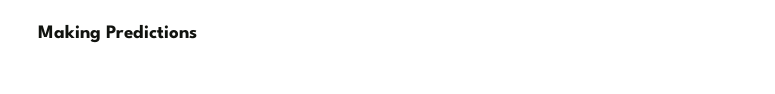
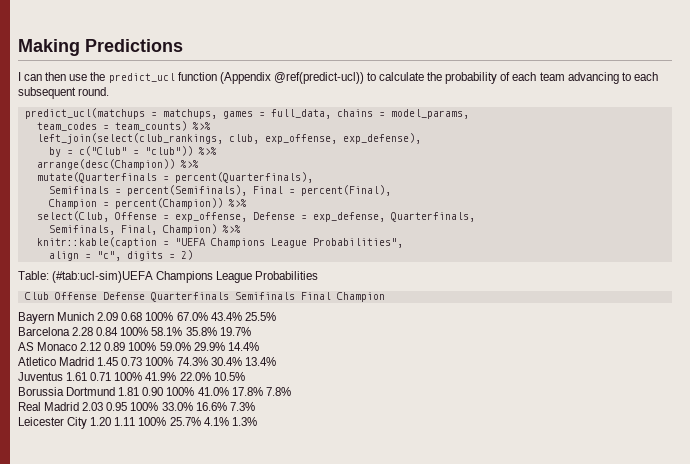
+ I can then use the predict_ucl function (Appendix @ref(predict-ucl)) to calculate the probability of each team advancing to each subsequent round.
+ predict_ucl(matchups = matchups, games = full_data, chains = model_params,
+ team_codes = team_counts) %>%
+ left_join(select(club_rankings, club, exp_offense, exp_defense),
+ by = c("Club" = "club")) %>%
+ arrange(desc(Champion)) %>%
+ mutate(Quarterfinals = percent(Quarterfinals),
+ Semifinals = percent(Semifinals), Final = percent(Final),
+ Champion = percent(Champion)) %>%
+ select(Club, Offense = exp_offense, Defense = exp_defense, Quarterfinals,
+ Semifinals, Final, Champion) %>%
+ knitr::kable(caption = "UEFA Champions League Probabilities",
+ align = "c", digits = 2)
+ Table: (#tab:ucl-sim)UEFA Champions League Probabilities
+ Club Offense Defense Quarterfinals Semifinals Final Champion
+ Bayern Munich 2.09 0.68 100% 67.0% 43.4% 25.5%
+ Barcelona 2.28 0.84 100% 58.1% 35.8% 19.7%
+ AS Monaco 2.12 0.89 100% 59.0% 29.9% 14.4%
+ Atletico Madrid 1.45 0.73 100% 74.3% 30.4% 13.4%
+ Juventus 1.61 0.71 100% 41.9% 22.0% 10.5%
+ Borussia Dortmund 1.81 0.90 100% 41.0% 17.8% 7.8%
+ Real Madrid 2.03 0.95 100% 33.0% 16.6% 7.3%
+ Leicester City 1.20 1.11 100% 25.7% 4.1% 1.3%

